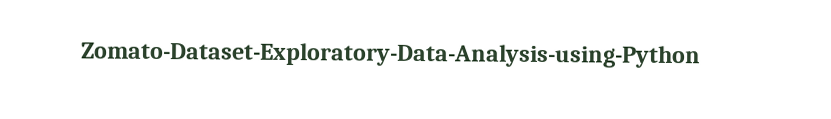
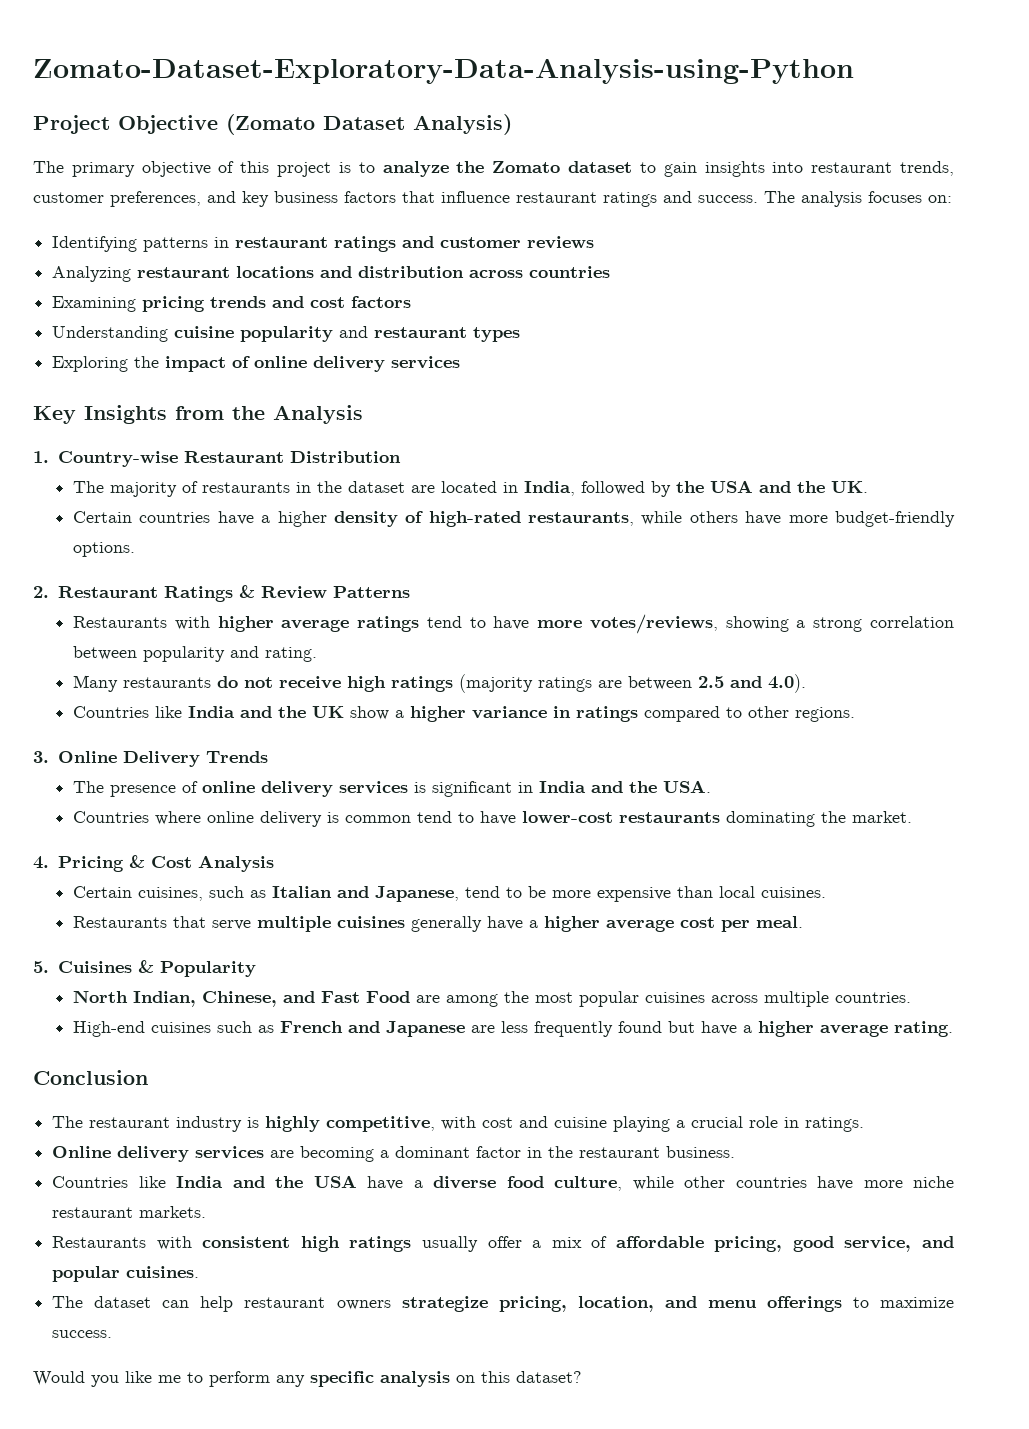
+ Project Objective (Zomato Dataset Analysis)
+ The primary objective of this project is to analyze the Zomato dataset to gain insights into restaurant trends, customer preferences, and key business factors that influence restaurant ratings and success. The analysis focuses on:
+ Identifying patterns in restaurant ratings and customer reviews
+ Analyzing restaurant locations and distribution across countries
+ Examining pricing trends and cost factors
+ Understanding cuisine popularity and restaurant types
+ Exploring the impact of online delivery services
+ Key Insights from the Analysis
+ 1. Country-wise Restaurant Distribution
+ The majority of restaurants in the dataset are located in India, followed by the USA and the UK.
+ Certain countries have a higher density of high-rated restaurants, while others have more budget-friendly options.
+ 2. Restaurant Ratings & Review Patterns
+ Restaurants with higher average ratings tend to have more votes/reviews, showing a strong correlation between popularity and rating.
+ Many restaurants do not receive high ratings (majority ratings are between 2.5 and 4.0).
+ Countries like India and the UK show a higher variance in ratings compared to other regions.
+ 3. Online Delivery Trends
+ The presence of online delivery services is significant in India and the USA.
+ Countries where online delivery is common tend to have lower-cost restaurants dominating the market.
+ 4. Pricing & Cost Analysis
+ Certain cuisines, such as Italian and Japanese, tend to be more expensive than local cuisines.
+ Restaurants that serve multiple cuisines generally have a higher average cost per meal.
+ 5. Cuisines & Popularity
+ North Indian, Chinese, and Fast Food are among the most popular cuisines across multiple countries.
+ High-end cuisines such as French and Japanese are less frequently found but have a higher average rating.
+ Conclusion
+ The restaurant industry is highly competitive, with cost and cuisine playing a crucial role in ratings.
+ Online delivery services are becoming a dominant factor in the restaurant business.
+ Countries like India and the USA have a diverse food culture, while other countries have more niche restaurant markets.
+ Restaurants with consistent high ratings usually offer a mix of affordable pricing, good service, and popular cuisines.
+ The dataset can help restaurant owners strategize pricing, location, and menu offerings to maximize success.
+ Would you like me to perform any specific analysis on this dataset?

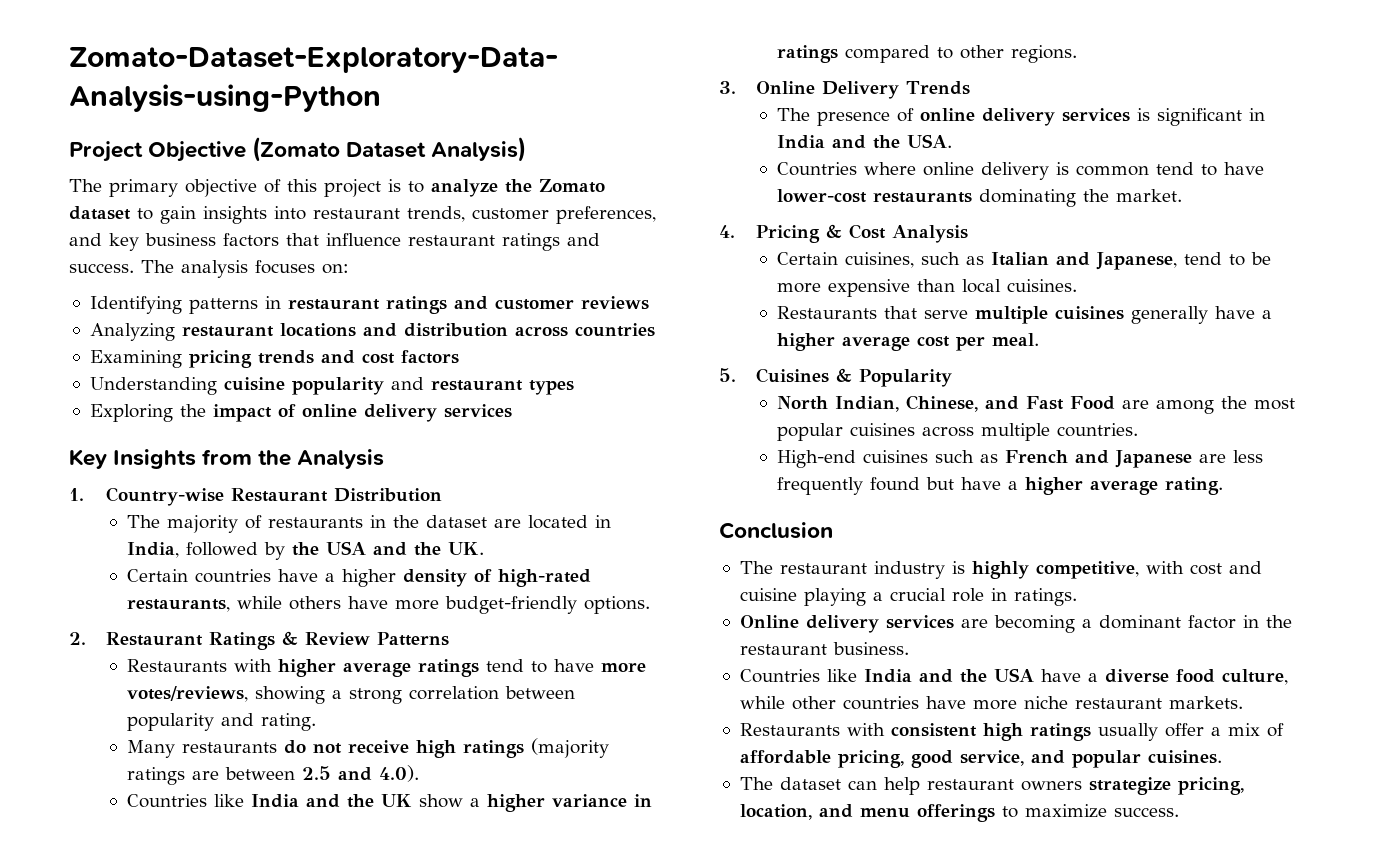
- Would you like me to perform any specific analysis on this dataset?

